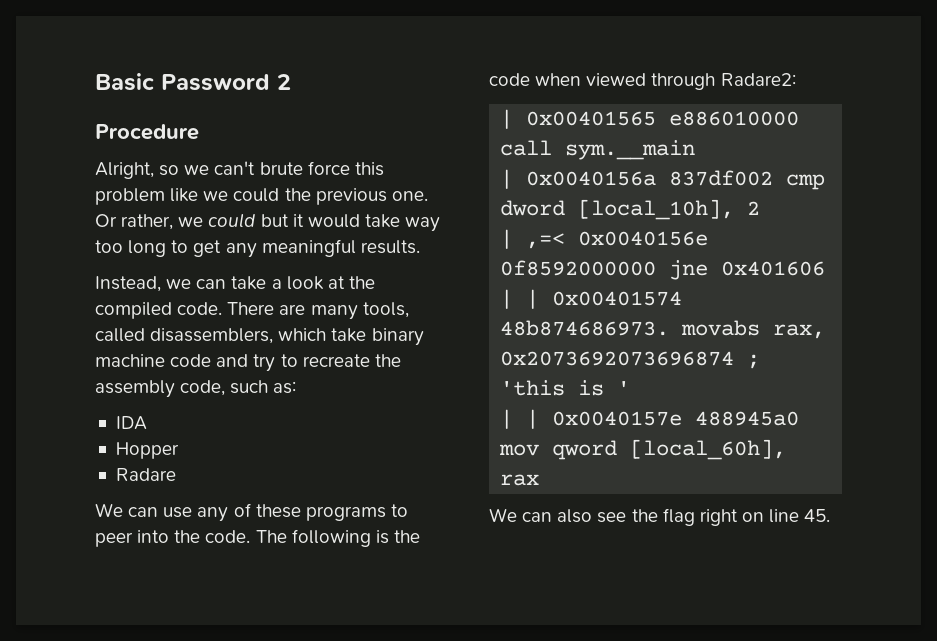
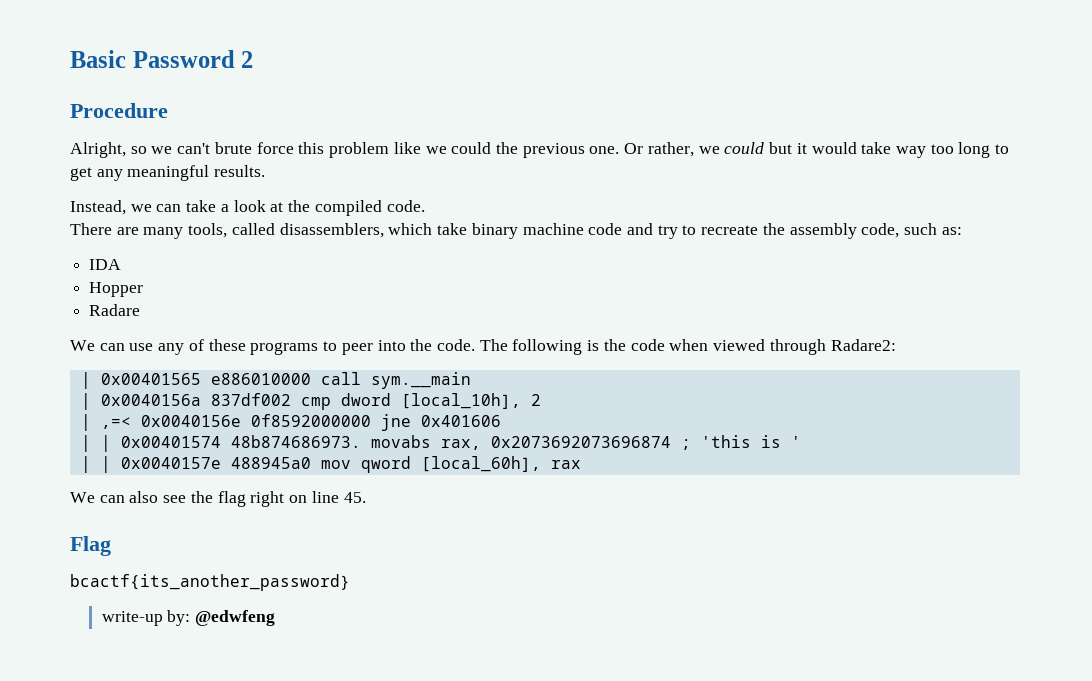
- Instead, we can take a look at the compiled code. There are many tools, called disassemblers, which take binary machine code and try to recreate the assembly code, such as:
+ Instead, we can take a look at the compiled code.
+ There are many tools, called disassemblers, which take binary machine code and try to recreate the assembly code, such as:
+ Flag
+ bcactf{its_another_password}
+ write-up by: @edwfeng

